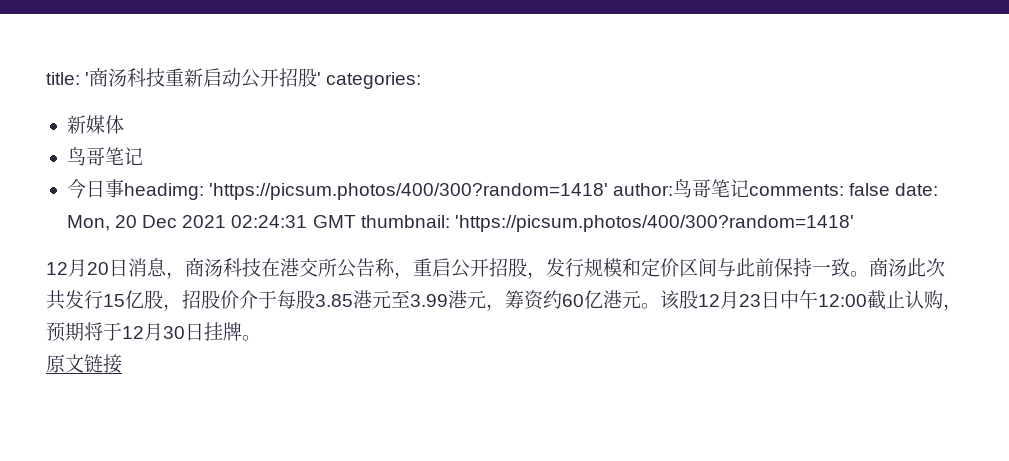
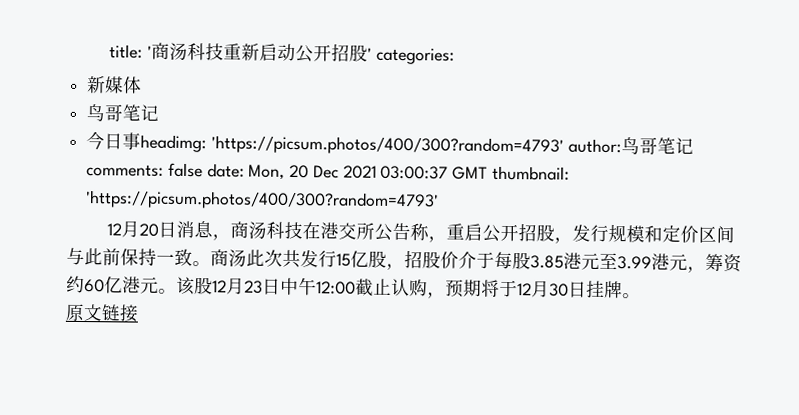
- 今日事headimg: 'https://picsum.photos/400/300?random=1418' author:鸟哥笔记comments: false date: Mon, 20 Dec 2021 02:24:31 GMT thumbnail: 'https://picsum.photos/400/300?random=1418'
+ 今日事headimg: 'https://picsum.photos/400/300?random=4793' author:鸟哥笔记comments: false date: Mon, 20 Dec 2021 03:00:37 GMT thumbnail: 'https://picsum.photos/400/300?random=4793'

